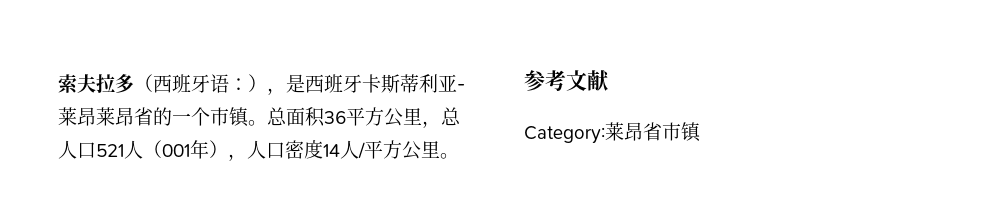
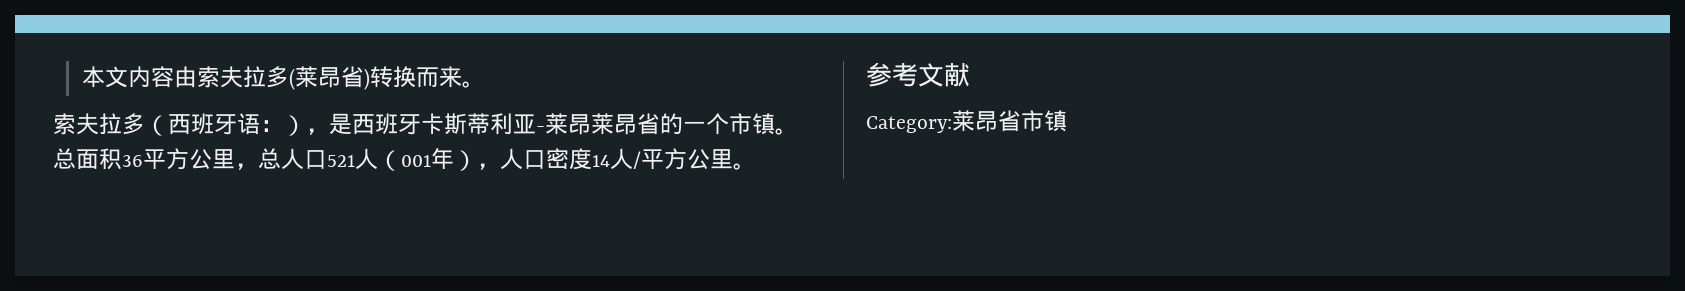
+ 本文内容由索夫拉多(莱昂省)转换而来。

